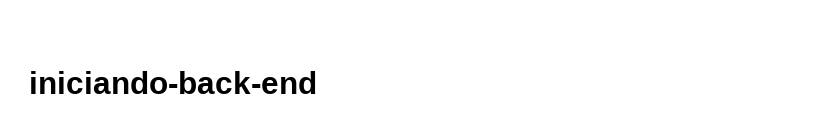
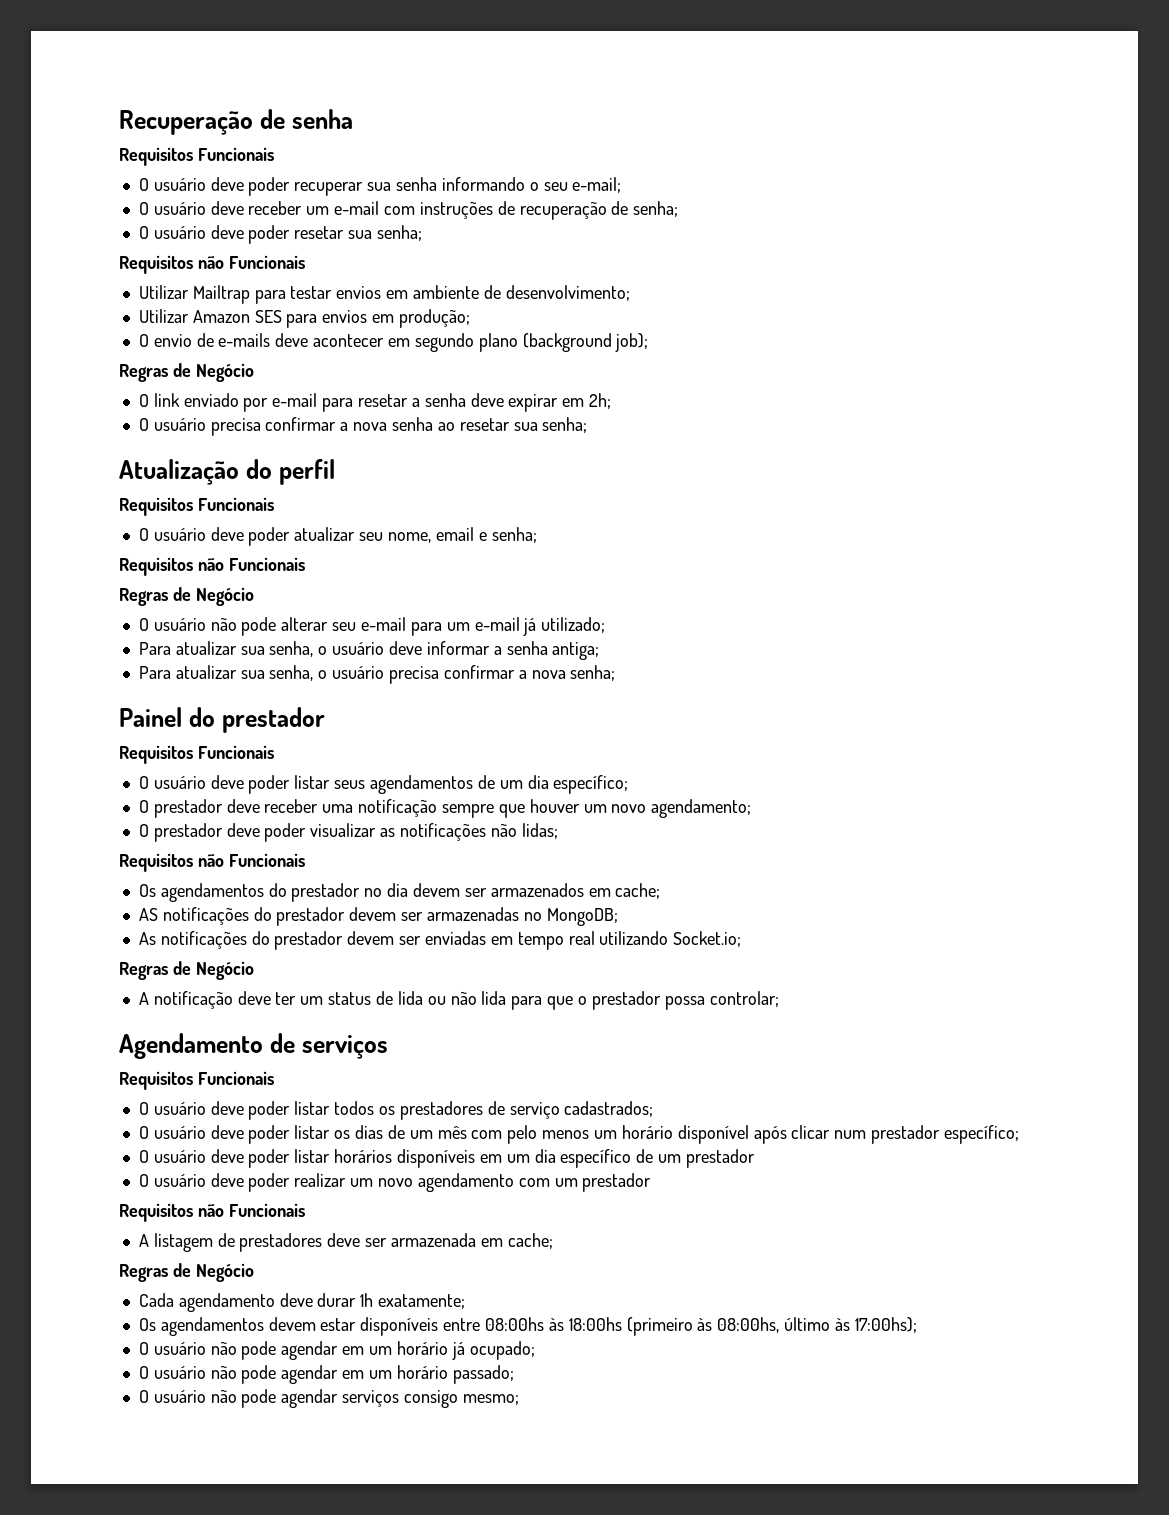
- iniciando-back-end
+ Recuperação de senha
+ Requisitos Funcionais
+ O usuário deve poder recuperar sua senha informando o seu e-mail;
+ O usuário deve receber um e-mail com instruções de recuperação de senha;
+ O usuário deve poder resetar sua senha;
+ Requisitos não Funcionais
+ Utilizar Mailtrap para testar envios em ambiente de desenvolvimento;
+ Utilizar Amazon SES para envios em produção;
+ O envio de e-mails deve acontecer em segundo plano (background job);
+ Regras de Negócio
+ O link enviado por e-mail para resetar a senha deve expirar em 2h;
+ O usuário precisa confirmar a nova senha ao resetar sua senha;
+ Atualização do perfil
+ Requisitos Funcionais
+ O usuário deve poder atualizar seu nome, email e senha;
+ Requisitos não Funcionais
+ Regras de Negócio
+ O usuário não pode alterar seu e-mail para um e-mail já utilizado;
+ Para atualizar sua senha, o usuário deve informar a senha antiga;
+ Para atualizar sua senha, o usuário precisa confirmar a nova senha;
+ Painel do prestador
+ Requisitos Funcionais
+ O usuário deve poder listar seus agendamentos de um dia específico;
+ O prestador deve receber uma notificação sempre que houver um novo agendamento;
+ O prestador deve poder visualizar as notificações não lidas;
+ Requisitos não Funcionais
+ Os agendamentos do prestador no dia devem ser armazenados em cache;
+ AS notificações do prestador devem ser armazenadas no MongoDB;
+ As notificações do prestador devem ser enviadas em tempo real utilizando Socket.io;
+ Regras de Negócio
+ A notificação deve ter um status de lida ou não lida para que o prestador possa controlar;
+ Agendamento de serviços
+ Requisitos Funcionais
+ O usuário deve poder listar todos os prestadores de serviço cadastrados;
+ O usuário deve poder listar os dias de um mês com pelo menos um horário disponível após clicar num prestador específico;
+ O usuário deve poder listar horários disponíveis em um dia específico de um prestador
+ O usuário deve poder realizar um novo agendamento com um prestador
+ Requisitos não Funcionais
+ A listagem de prestadores deve ser armazenada em cache;
+ Regras de Negócio
+ Cada agendamento deve durar 1h exatamente;
+ Os agendamentos devem estar disponíveis entre 08:00hs às 18:00hs (primeiro às 08:00hs, último às 17:00hs);
+ O usuário não pode agendar em um horário já ocupado;
+ O usuário não pode agendar em um horário passado;
+ O usuário não pode agendar serviços consigo mesmo;

